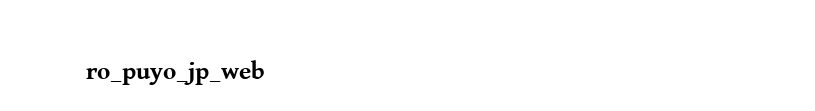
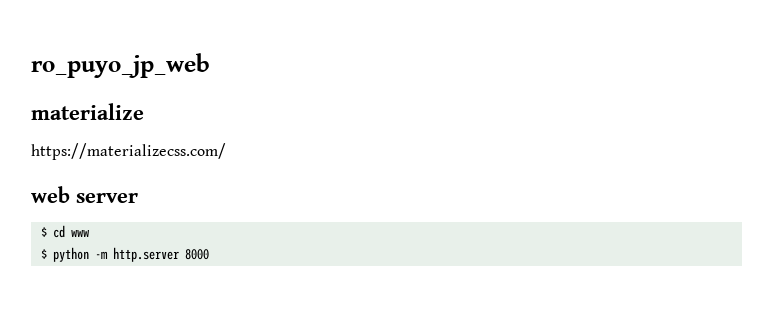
+ materialize
+ https://materializecss.com/
+ web server
+ $ cd www
+ $ python -m http.server 8000

